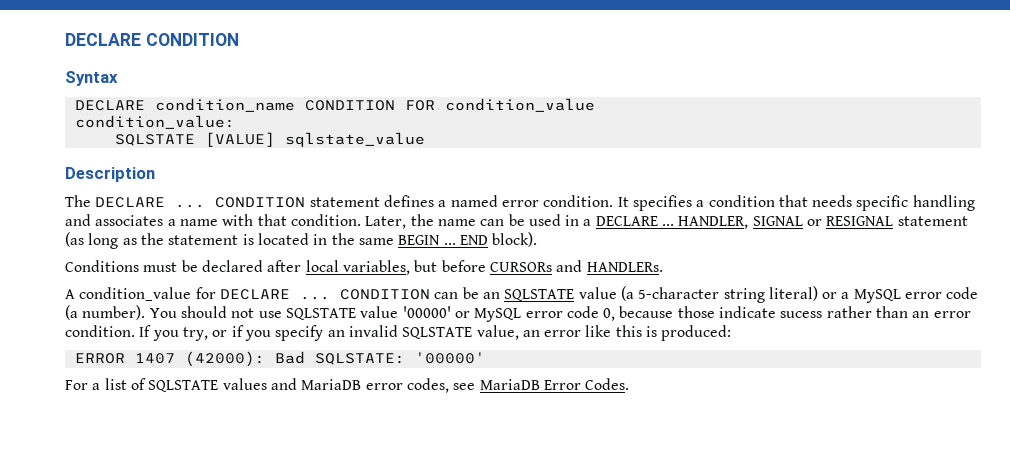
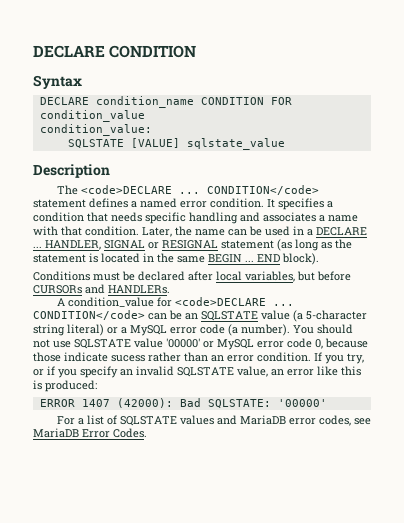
- The DECLARE ... CONDITION statement defines a named error condition.
+ The <code>DECLARE ... CONDITION</code> statement defines a named error condition.
- A condition_value for DECLARE ... CONDITION can be an SQLSTATE value (a 5-character string literal) or a MySQL error code (a number).
+ A condition_value for <code>DECLARE ... CONDITION</code> can be an SQLSTATE value (a 5-character string literal) or a MySQL error code (a number).

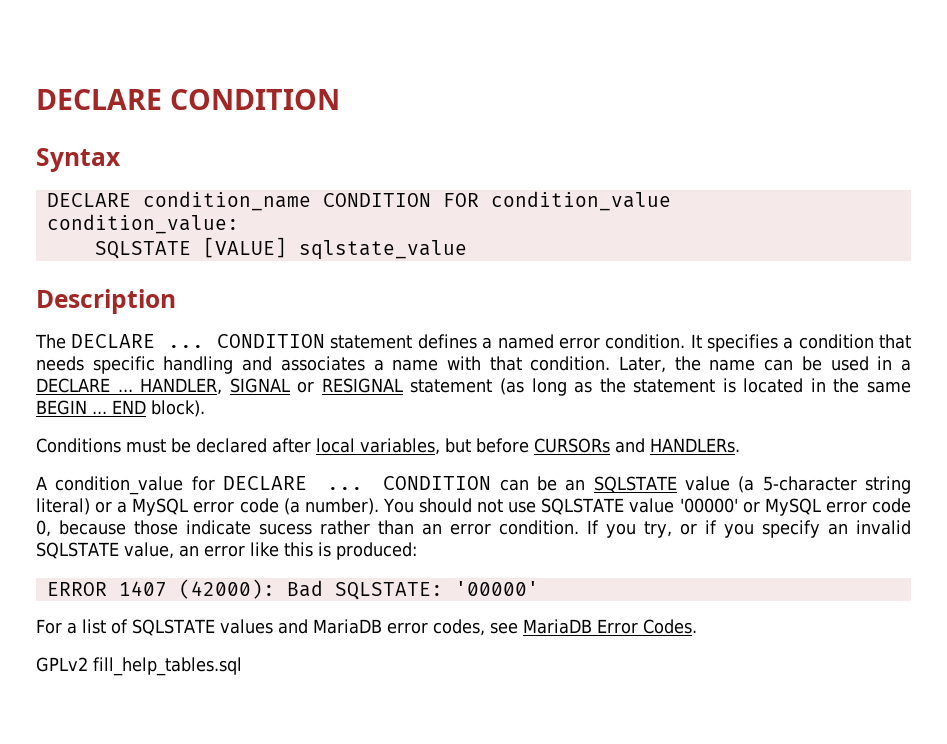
- The <code>DECLARE ... CONDITION</code> statement defines a named error condition.
+ The DECLARE ... CONDITION statement defines a named error condition.
- A condition_value for <code>DECLARE ... CONDITION</code> can be an SQLSTATE value (a 5-character string literal) or a MySQL error code (a number).
+ A condition_value for DECLARE ... CONDITION can be an SQLSTATE value (a 5-character string literal) or a MySQL error code (a number).
+ GPLv2 fill_help_tables.sql

